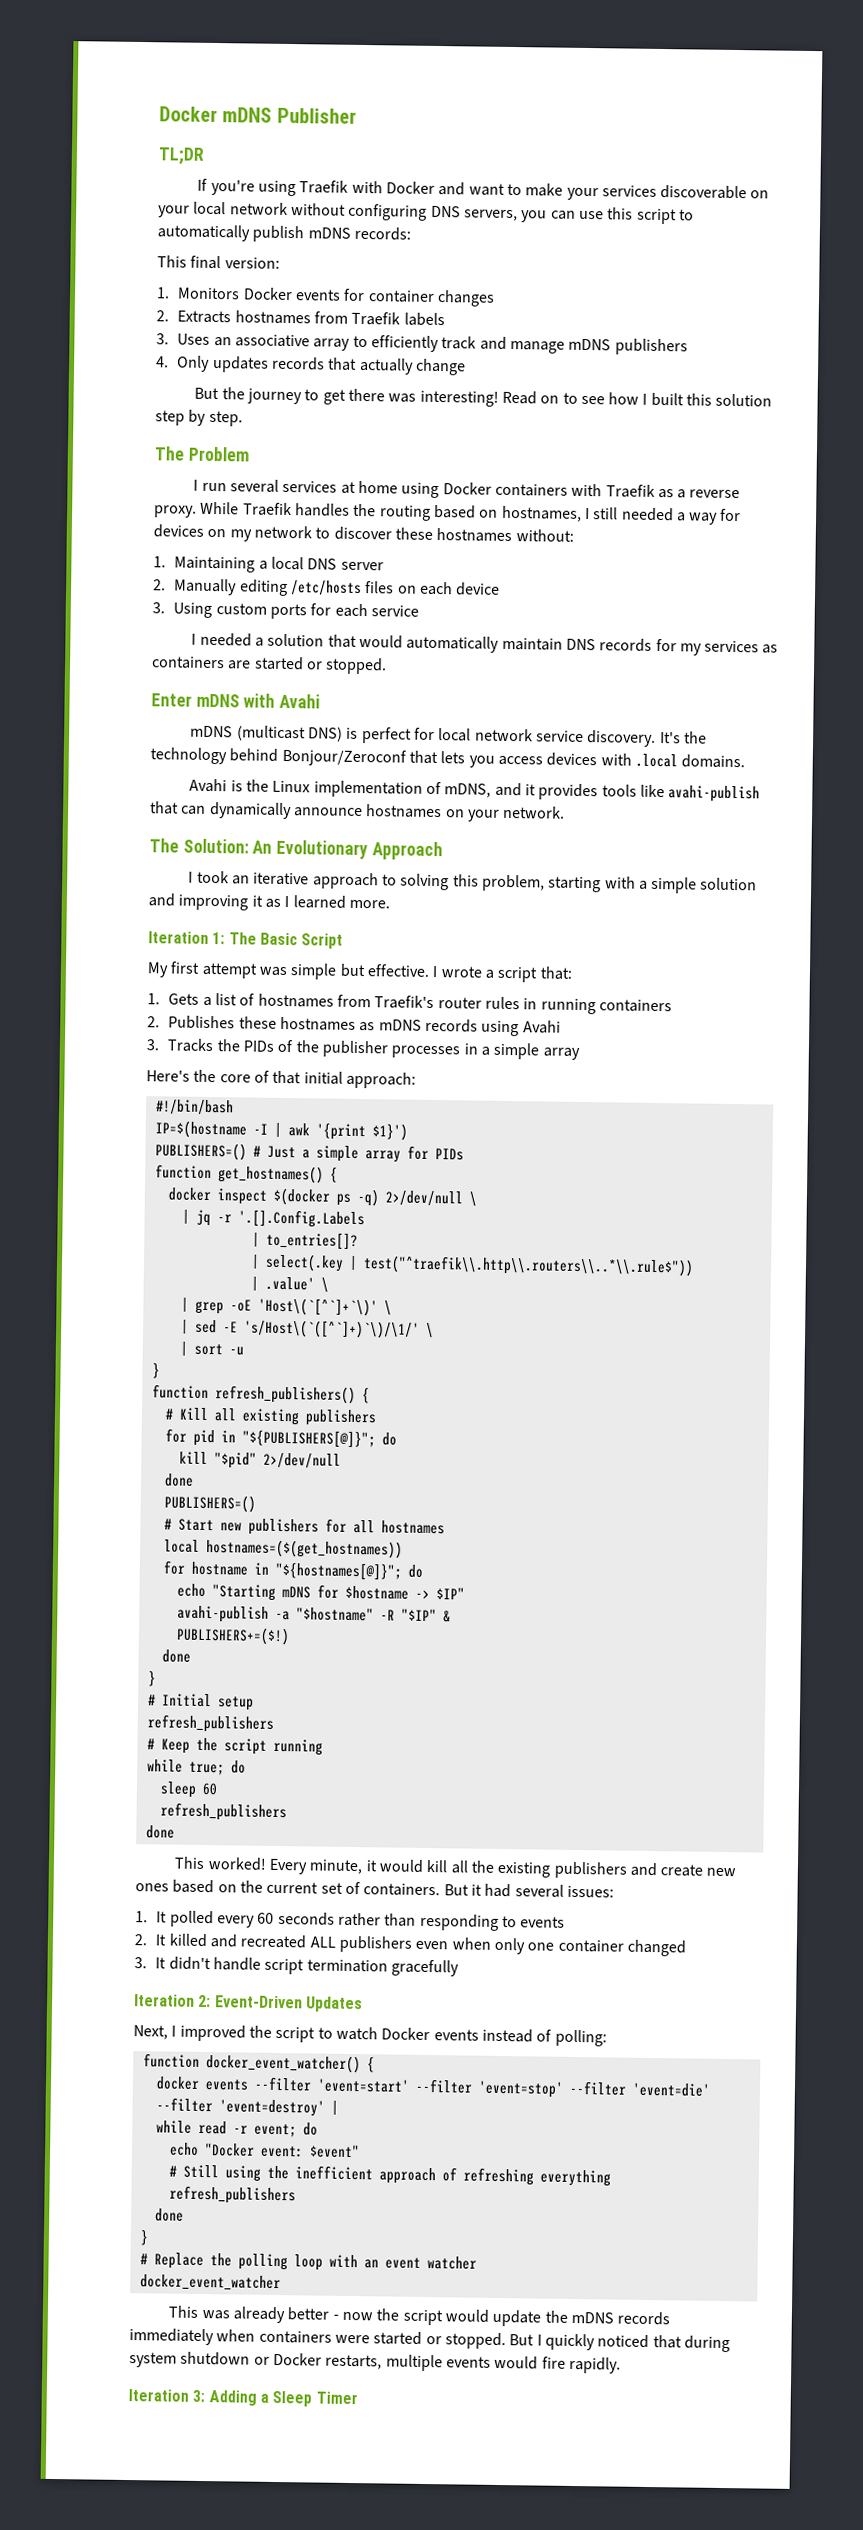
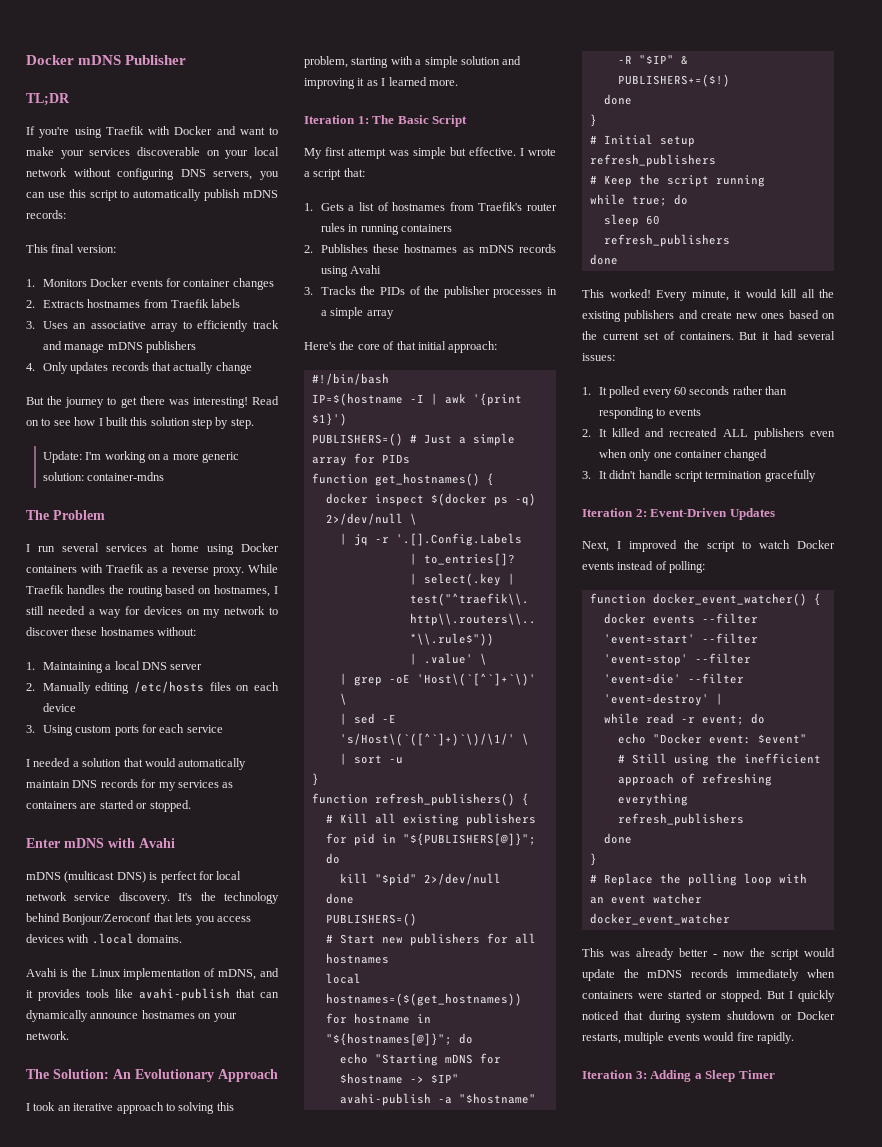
+ Update: I'm working on a more generic solution: container-mdns

